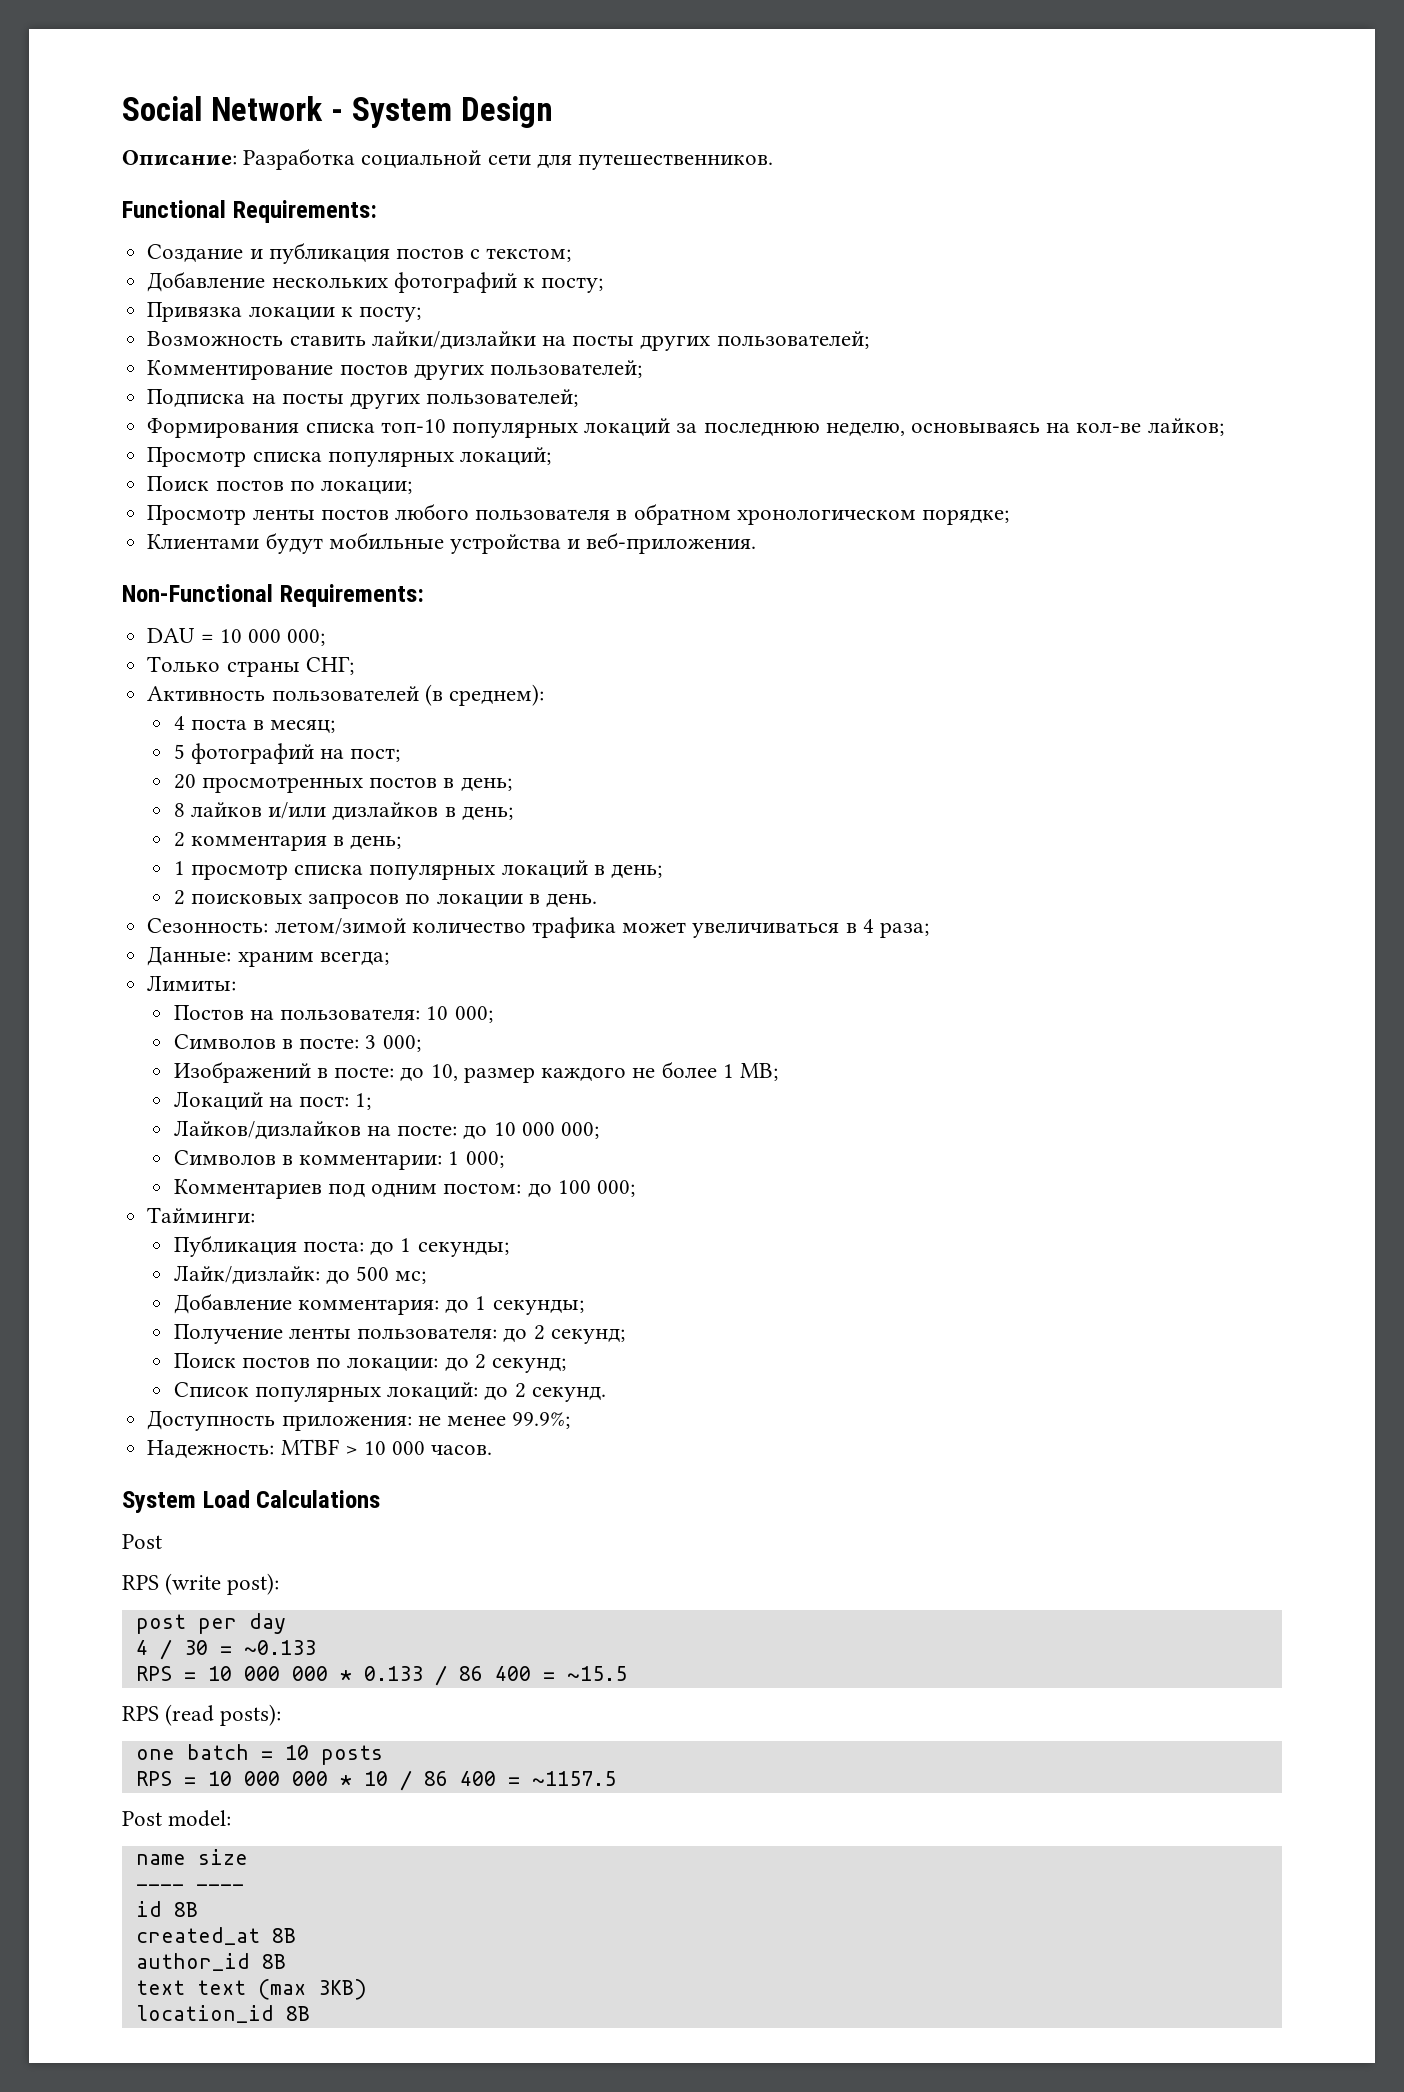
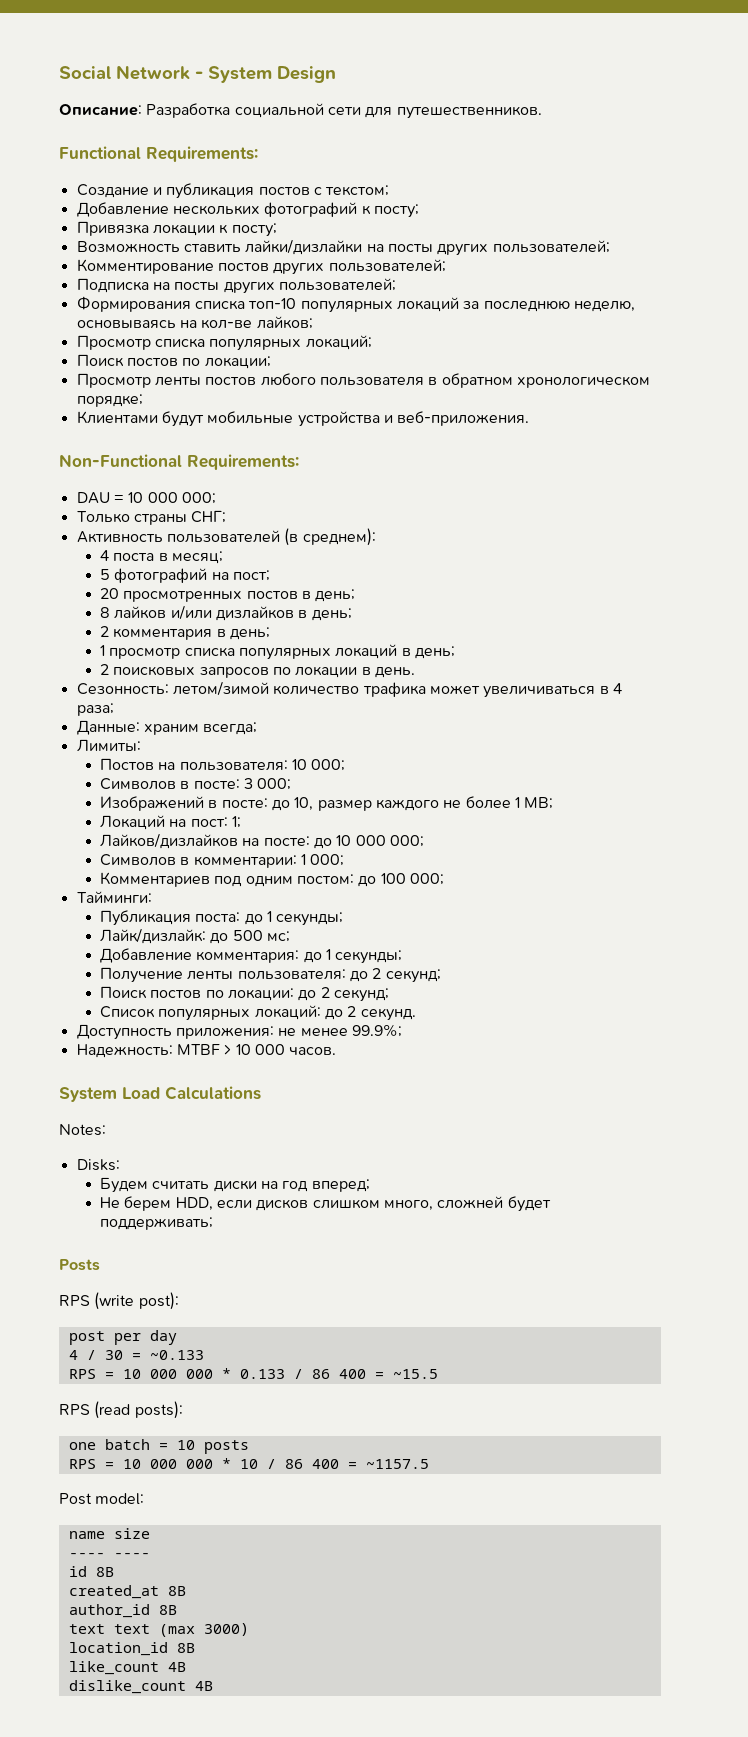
  System Load Calculations
- Post
+ Notes:
+ Disks:
+ Будем считать диски на год вперед;
+ Не берем HDD, если дисков слишком много, сложней будет поддерживать;
+ Posts
- text text (max 3KB)
+ text text (max 3000)
+ like_count 4B
+ dislike_count 4B

